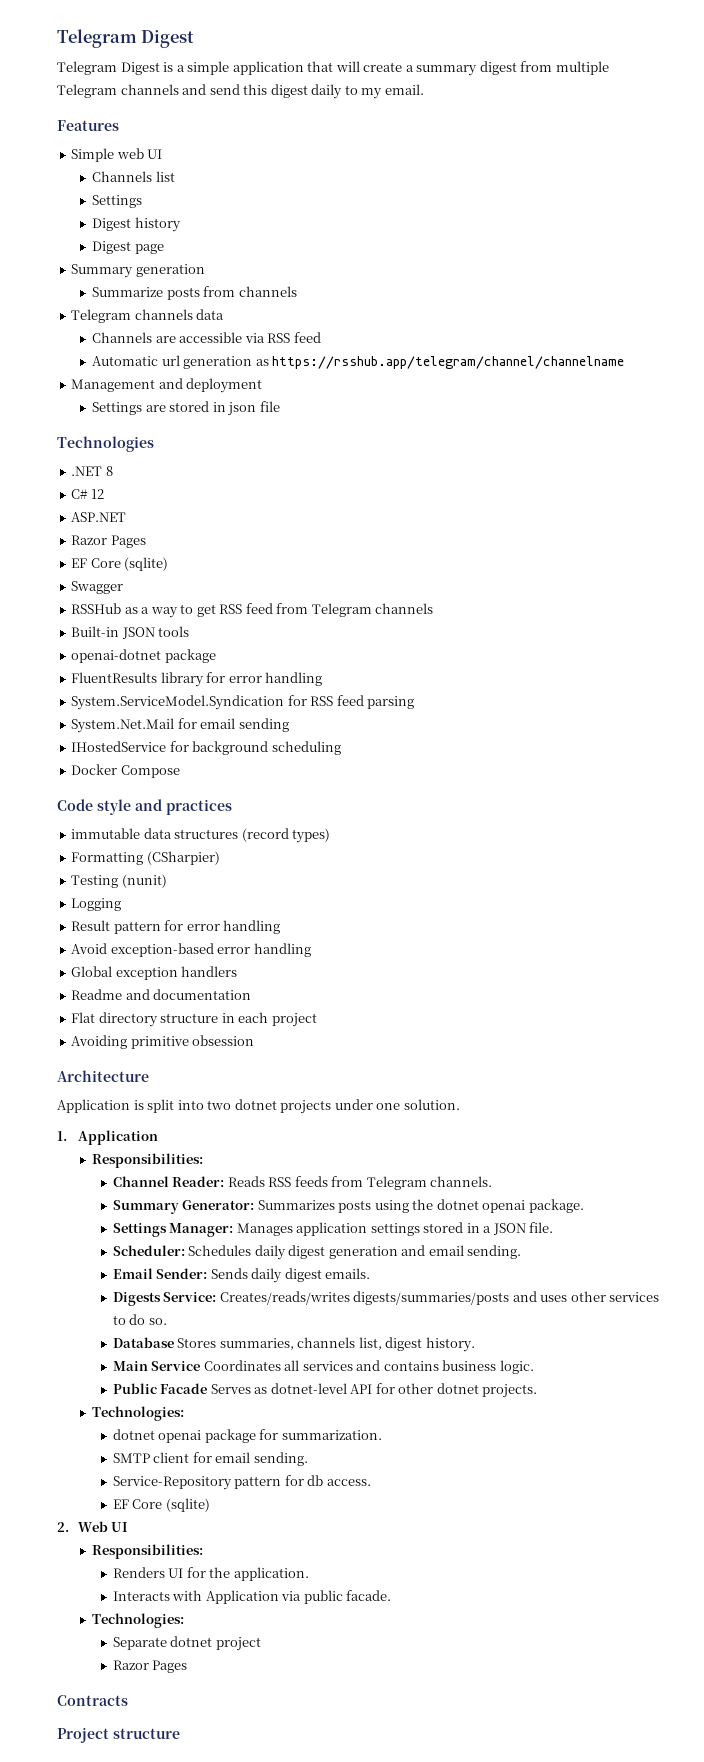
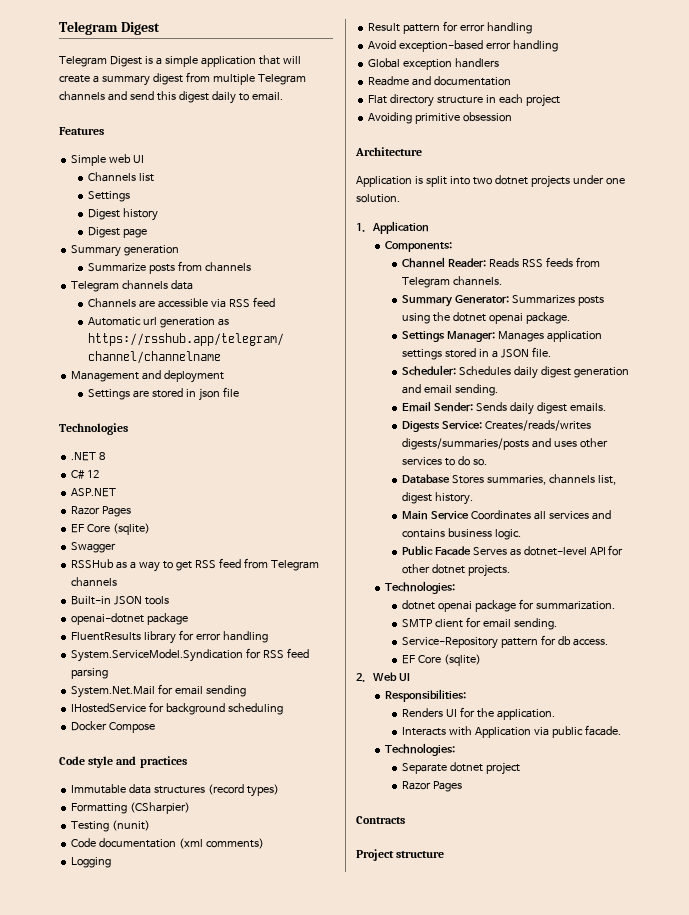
- Telegram Digest is a simple application that will create a summary digest from multiple Telegram channels and send this digest daily to my email.
+ Telegram Digest is a simple application that will create a summary digest from multiple Telegram channels and send this digest daily to email.
- immutable data structures (record types)
+ Immutable data structures (record types)
+ Code documentation (xml comments)
  1. Application
- Responsibilities:
+ Components:

